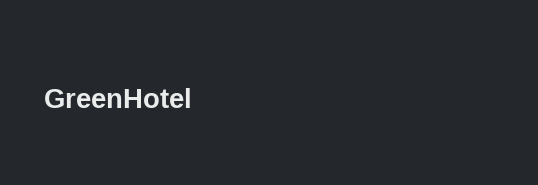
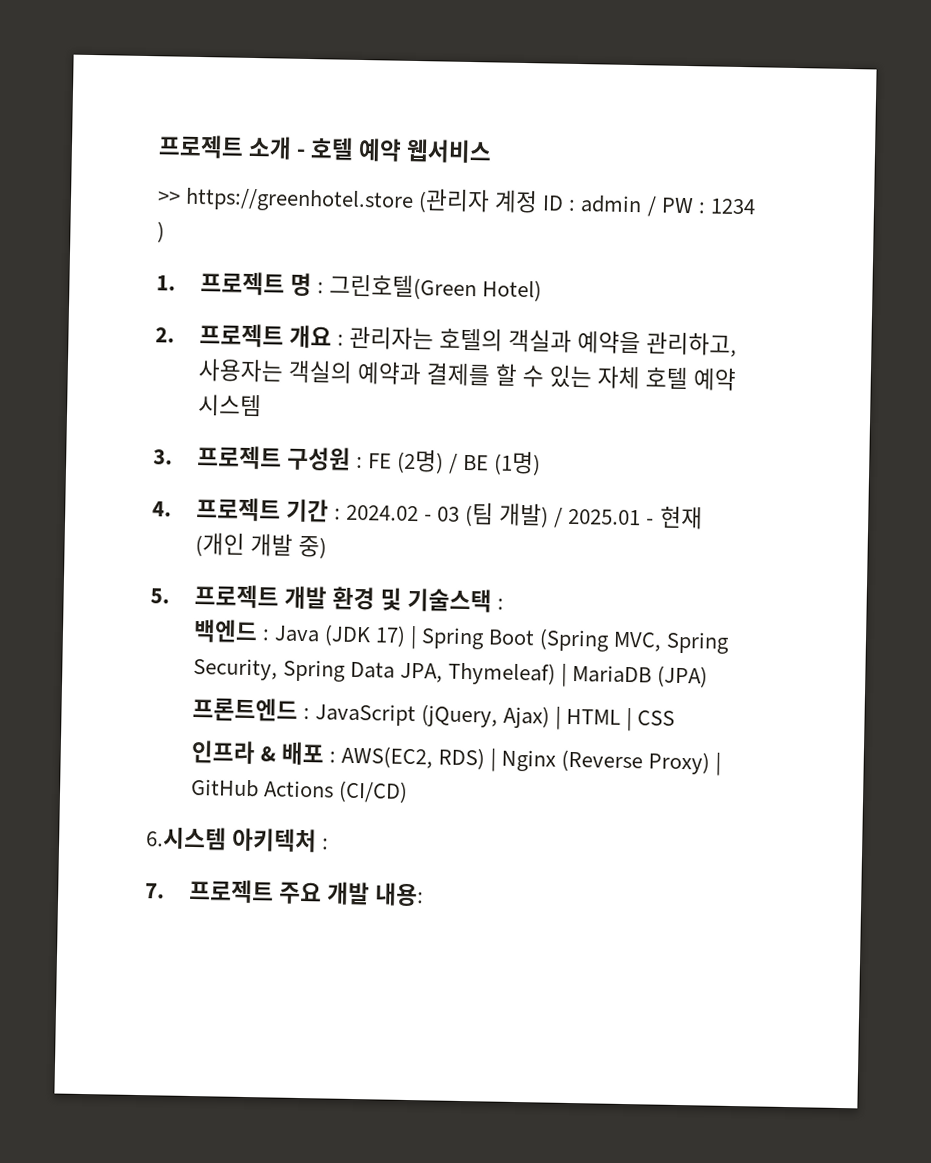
- GreenHotel
+ 프로젝트 소개 - 호텔 예약 웹서비스
+ >> https://greenhotel.store (관리자 계정 ID : admin / PW : 1234 )
+ 1. 프로젝트 명 : 그린호텔(Green Hotel)
+ 2. 프로젝트 개요 : 관리자는 호텔의 객실과 예약을 관리하고, 사용자는 객실의 예약과 결제를 할 수 있는 자체 호텔 예약 시스템
+ 3. 프로젝트 구성원 : FE (2명) / BE (1명)
+ 4. 프로젝트 기간 : 2024.02 - 03 (팀 개발) / 2025.01 - 현재 (개인 개발 중)
+ 5. 프로젝트 개발 환경 및 기술스택 :
+ 백엔드 : Java (JDK 17) | Spring Boot (Spring MVC, Spring Security, Spring Data JPA, Thymeleaf) | MariaDB (JPA)
+ 프론트엔드 : JavaScript (jQuery, Ajax) | HTML | CSS
+ 인프라 & 배포 : AWS(EC2, RDS) | Nginx (Reverse Proxy) | GitHub Actions (CI/CD)
+ 6.시스템 아키텍처 :
+ 7. 프로젝트 주요 개발 내용:

